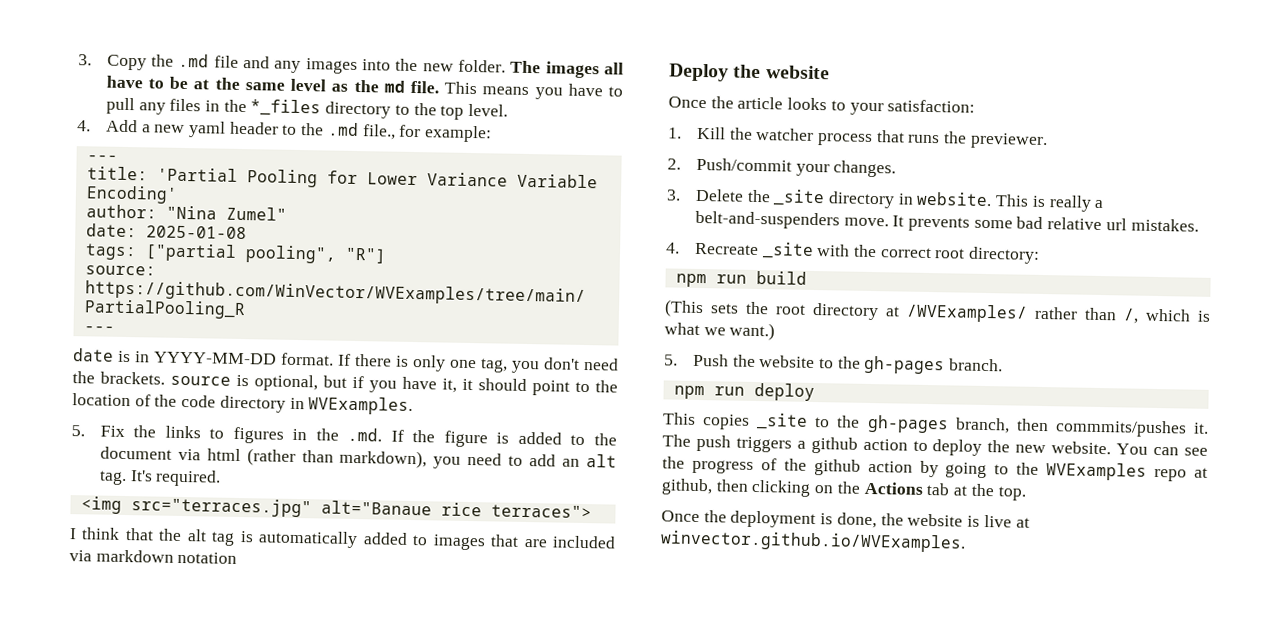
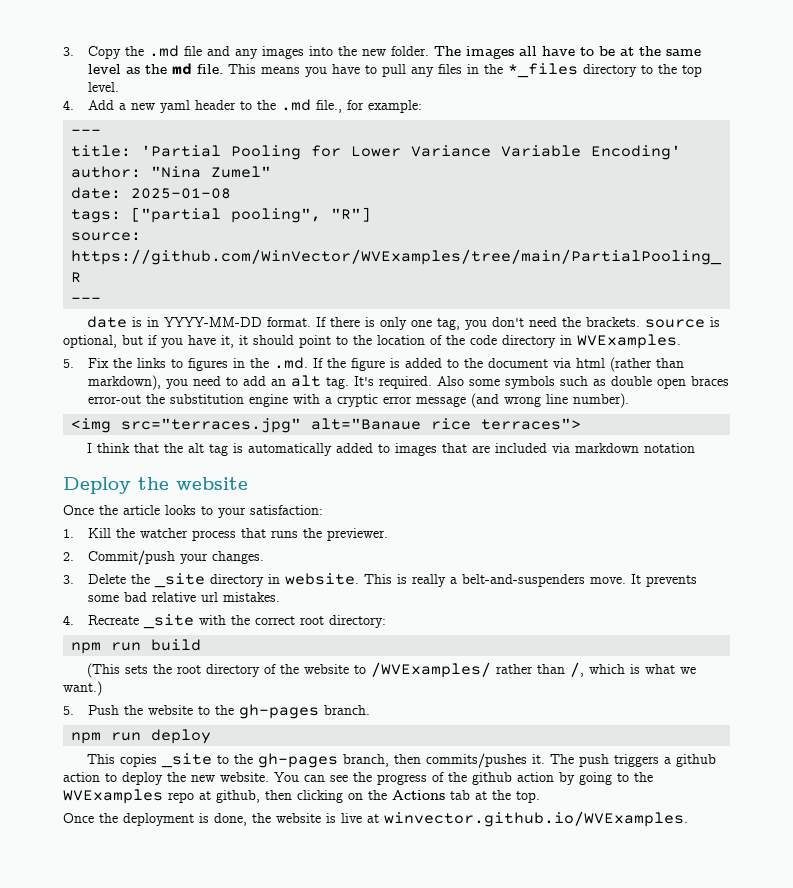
+ Also some symbols such as double open braces error-out the substitution engine with a cryptic error message (and wrong line number).
- 2. Push/commit your changes.
+ 2. Commit/push your changes.
- (This sets the root directory at /WVExamples/ rather than /, which is what we want.)
+ (This sets the root directory of the website to /WVExamples/ rather than /, which is what we want.)
- This copies _site to the gh-pages branch, then commmits/pushes it.
+ This copies _site to the gh-pages branch, then commits/pushes it.

